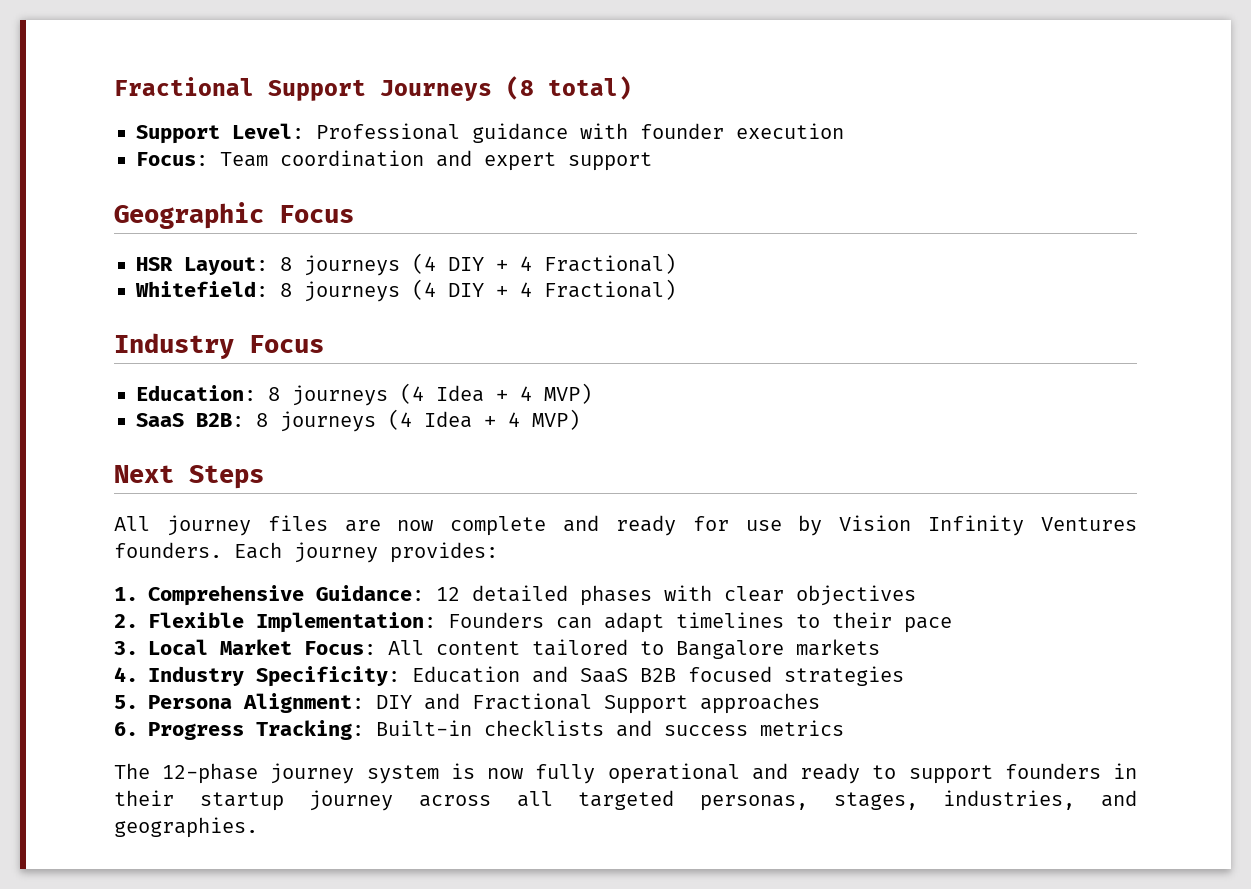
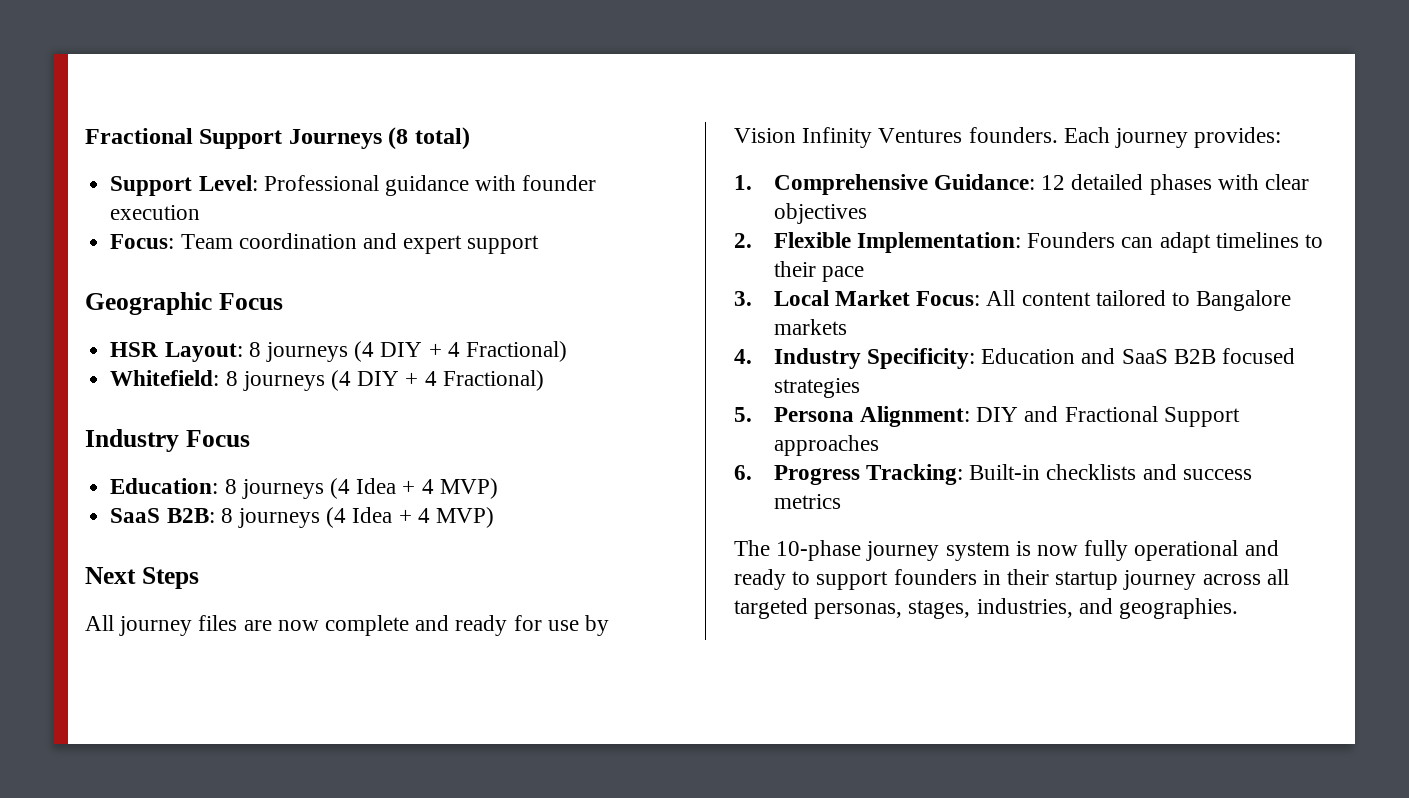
- The 12-phase journey system is now fully operational and ready to support founders in their startup journey across all targeted personas, stages, industries, and geographies.
+ The 10-phase journey system is now fully operational and ready to support founders in their startup journey across all targeted personas, stages, industries, and geographies.

